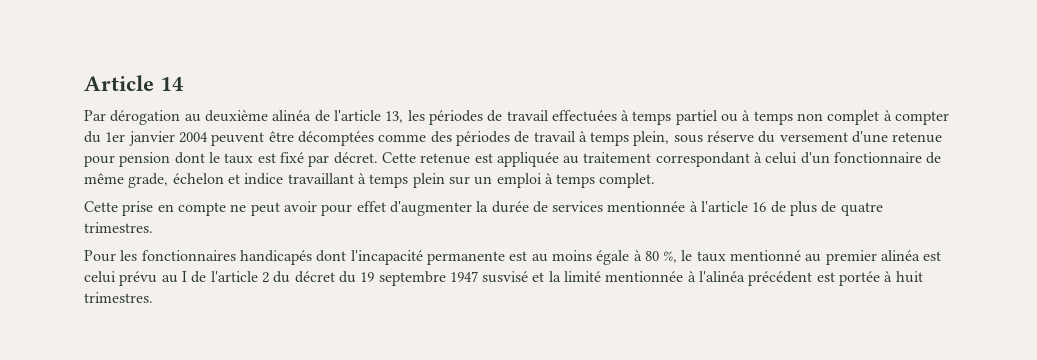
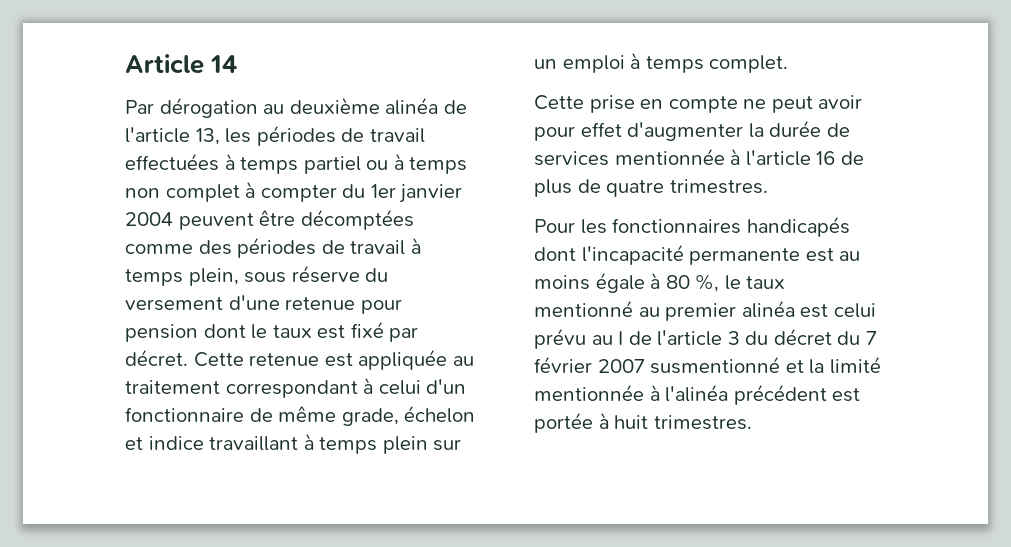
- Pour les fonctionnaires handicapés dont l'incapacité permanente est au moins égale à 80 %, le taux mentionné au premier alinéa est celui prévu au I de l'article 2 du décret du 19 septembre 1947 susvisé et la limité mentionnée à l'alinéa précédent est portée à huit trimestres.
+ Pour les fonctionnaires handicapés dont l'incapacité permanente est au moins égale à 80 %, le taux mentionné au premier alinéa est celui prévu au I de l'article 3 du décret du 7 février 2007 susmentionné et la limité mentionnée à l'alinéa précédent est portée à huit trimestres.

